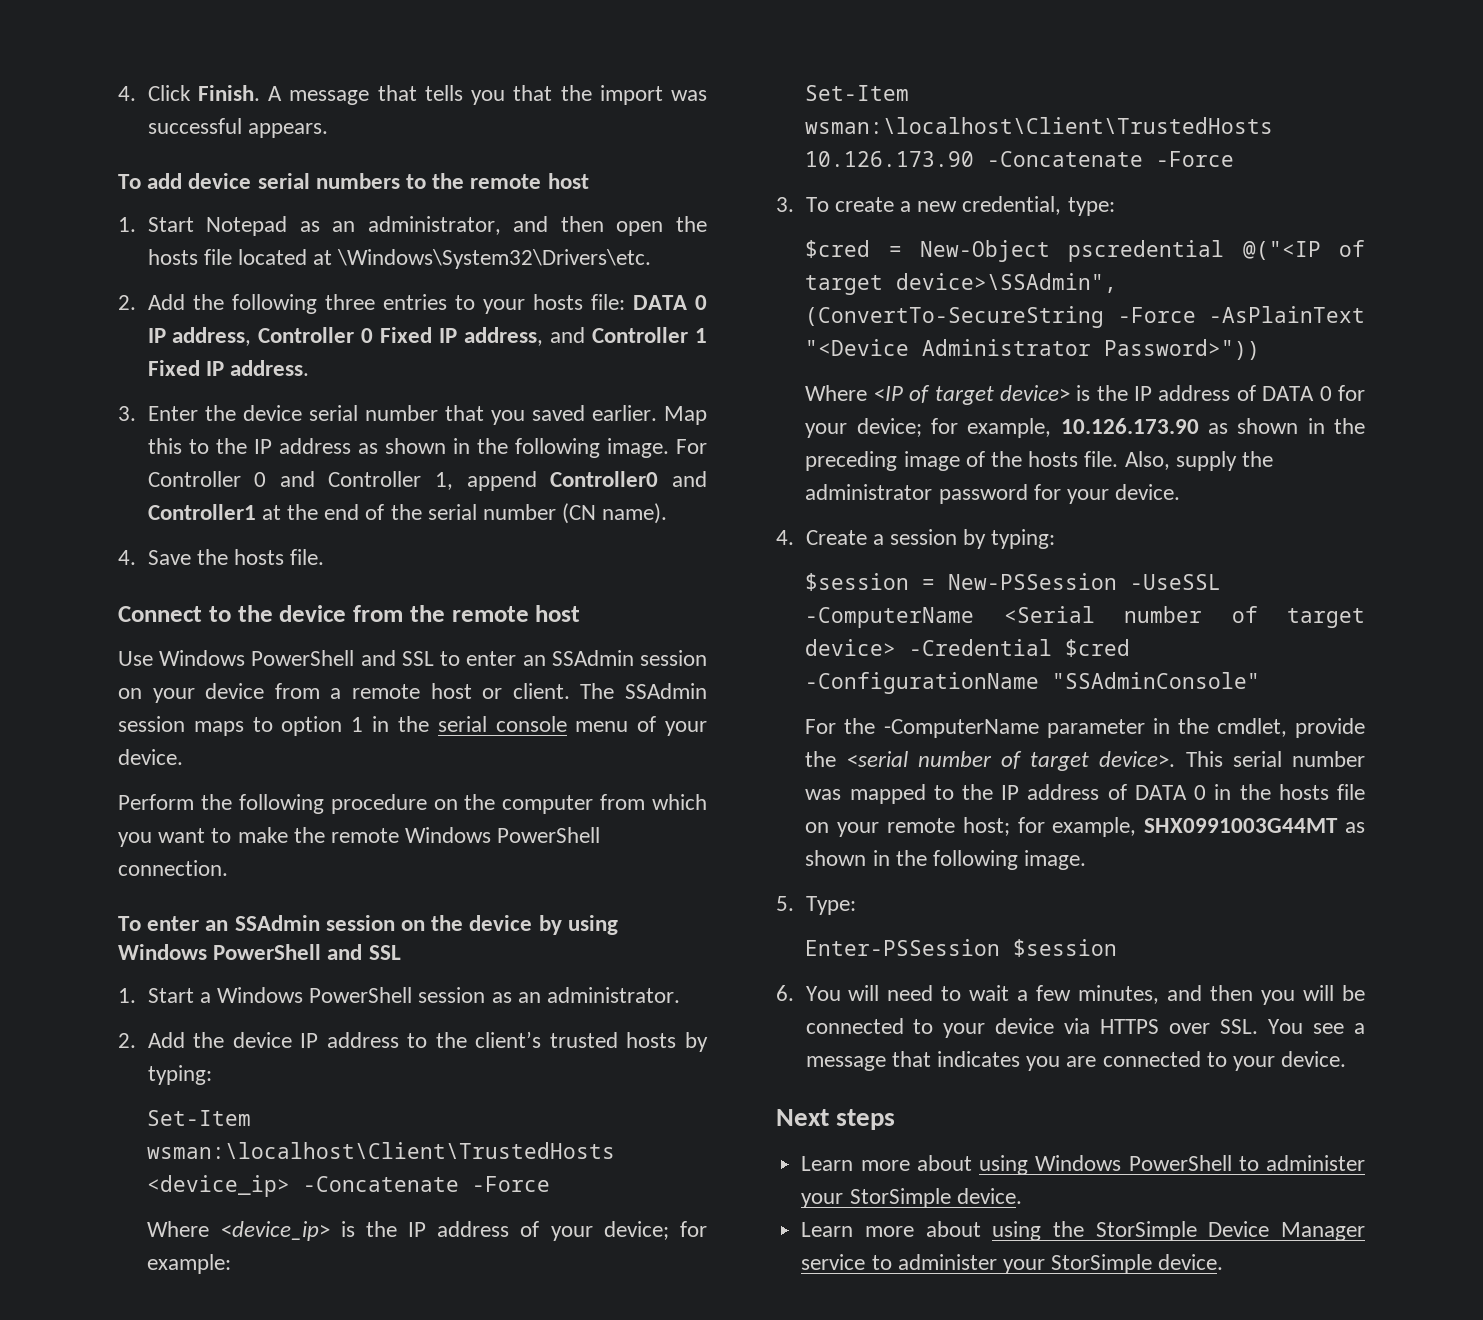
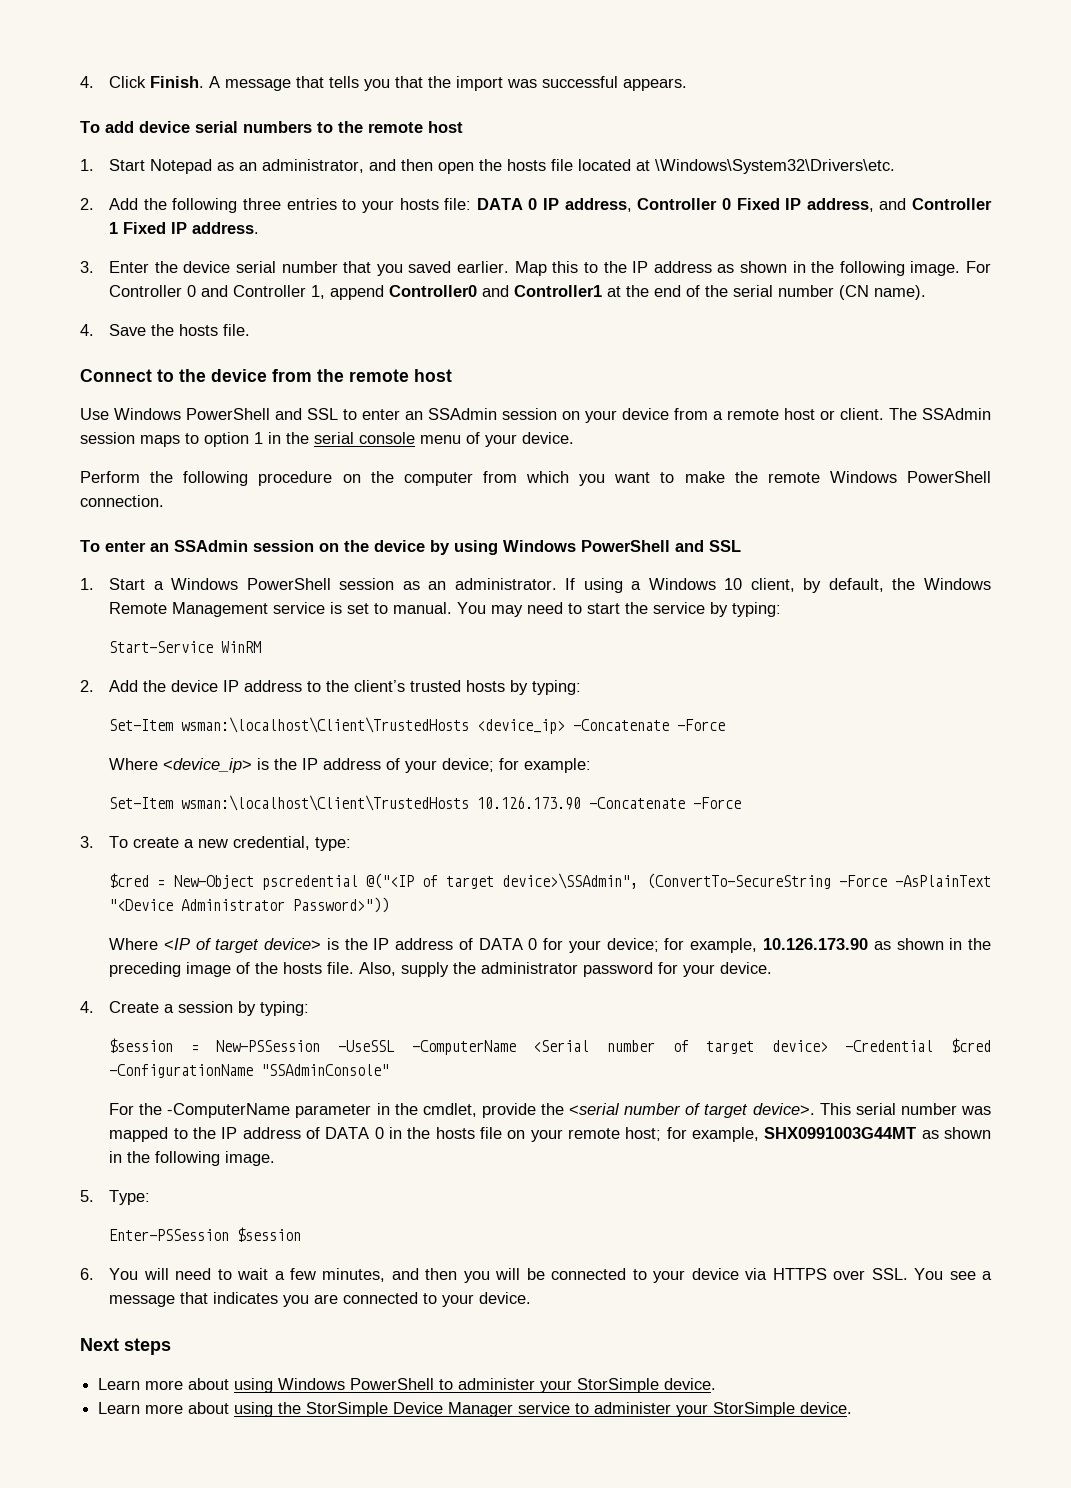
+ If using a Windows 10 client, by default, the Windows Remote Management service is set to manual. You may need to start the service by typing:
+ Start-Service WinRM

